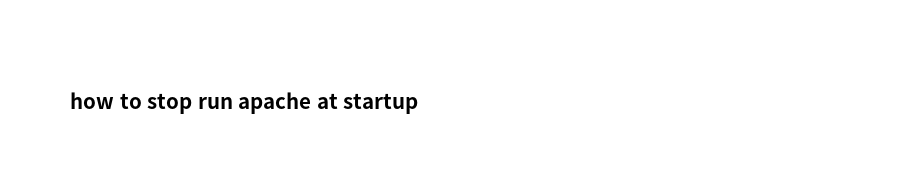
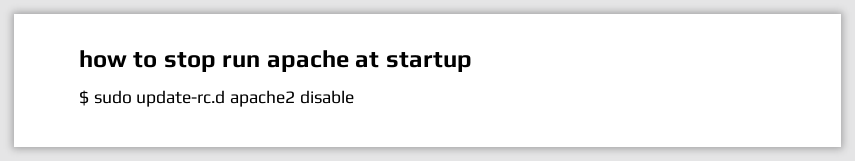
+ $ sudo update-rc.d apache2 disable

